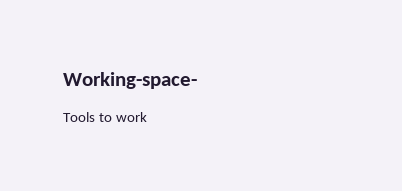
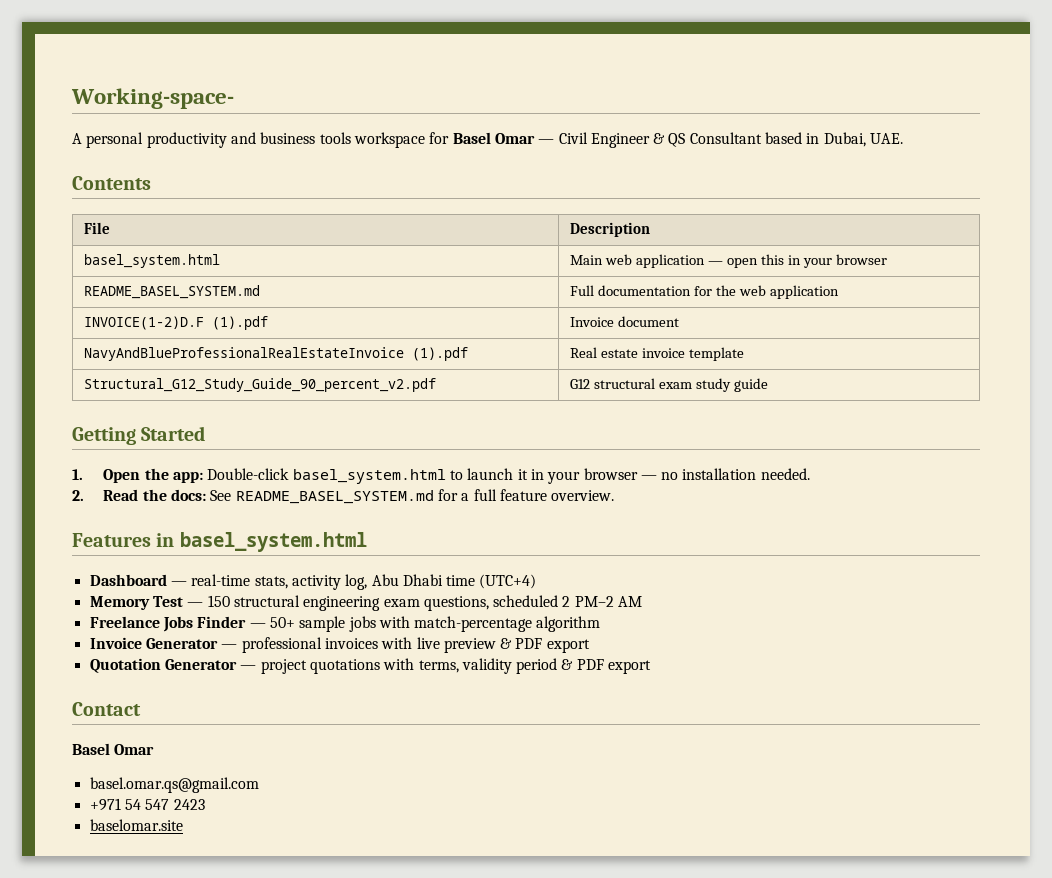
- Tools to work
+ A personal productivity and business tools workspace for Basel Omar — Civil Engineer & QS Consultant based in Dubai, UAE.
+ Contents
+ File | Description
+ basel_system.html | Main web application — open this in your browser
+ README_BASEL_SYSTEM.md | Full documentation for the web application
+ INVOICE(1-2)D.F (1).pdf | Invoice document
+ NavyAndBlueProfessionalRealEstateInvoice (1).pdf | Real estate invoice template
+ Structural_G12_Study_Guide_90_percent_v2.pdf | G12 structural exam study guide
+ Getting Started
+ 1. Open the app: Double-click basel_system.html to launch it in your browser — no installation needed.
+ 2. Read the docs: See README_BASEL_SYSTEM.md for a full feature overview.
+ Features in basel_system.html
+ Dashboard — real-time stats, activity log, Abu Dhabi time (UTC+4)
+ Memory Test — 150 structural engineering exam questions, scheduled 2 PM–2 AM
+ Freelance Jobs Finder — 50+ sample jobs with match-percentage algorithm
+ Invoice Generator — professional invoices with live preview & PDF export
+ Quotation Generator — project quotations with terms, validity period & PDF export
+ Contact
+ Basel Omar
+ basel.omar.qs@gmail.com
+ +971 54 547 2423
+ baselomar.site

